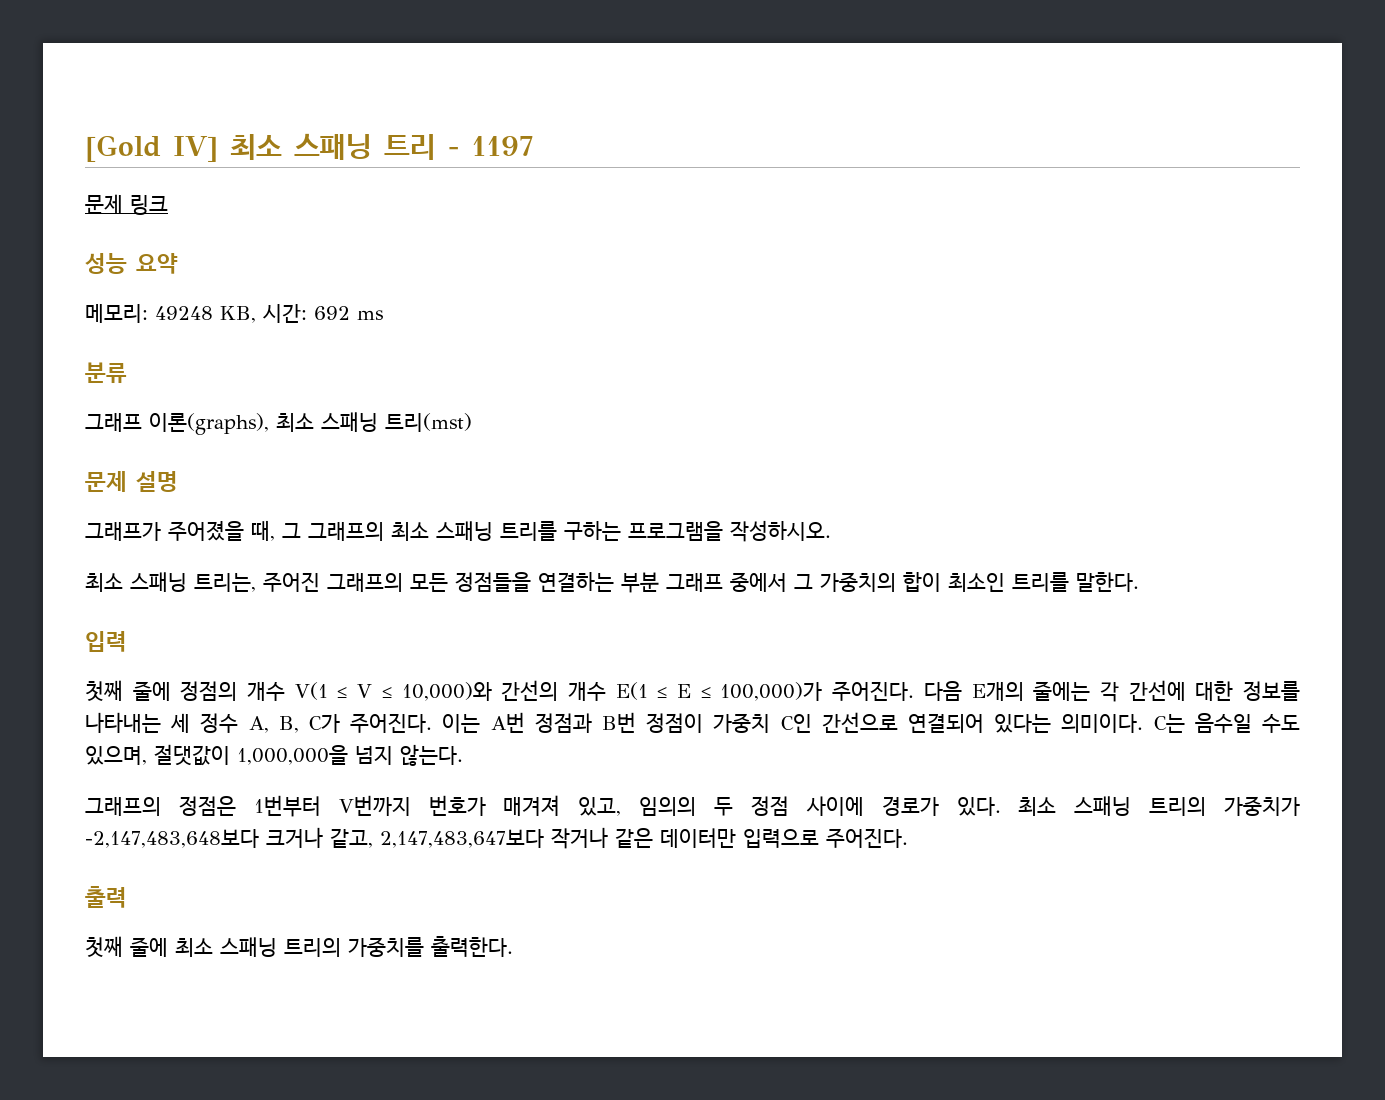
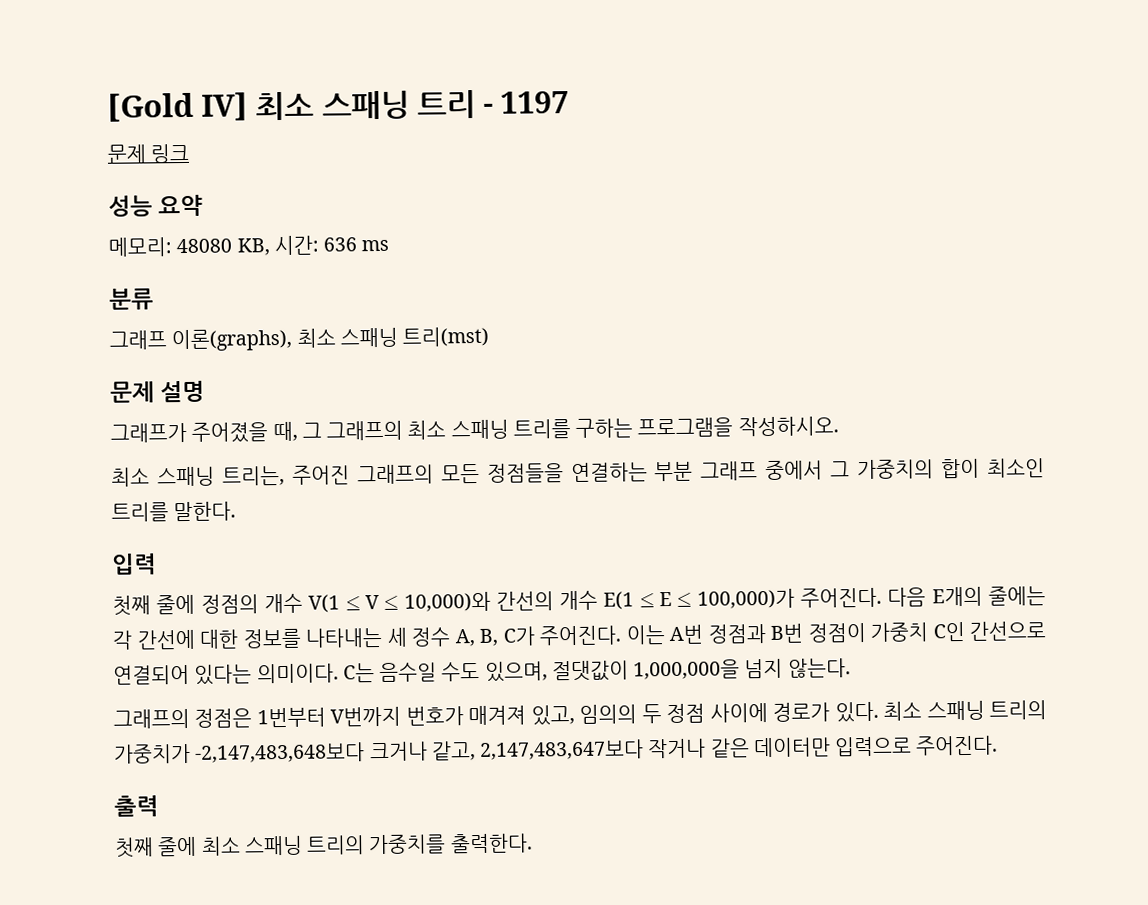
- 메모리: 49248 KB, 시간: 692 ms
+ 메모리: 48080 KB, 시간: 636 ms

